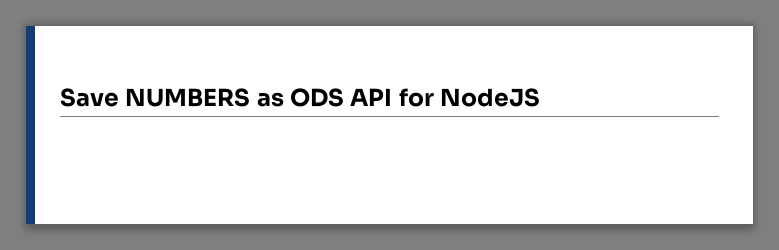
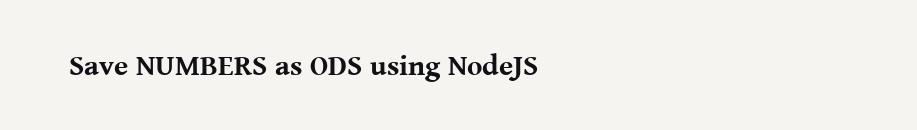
- Save NUMBERS as ODS API for NodeJS
+ Save NUMBERS as ODS using NodeJS

